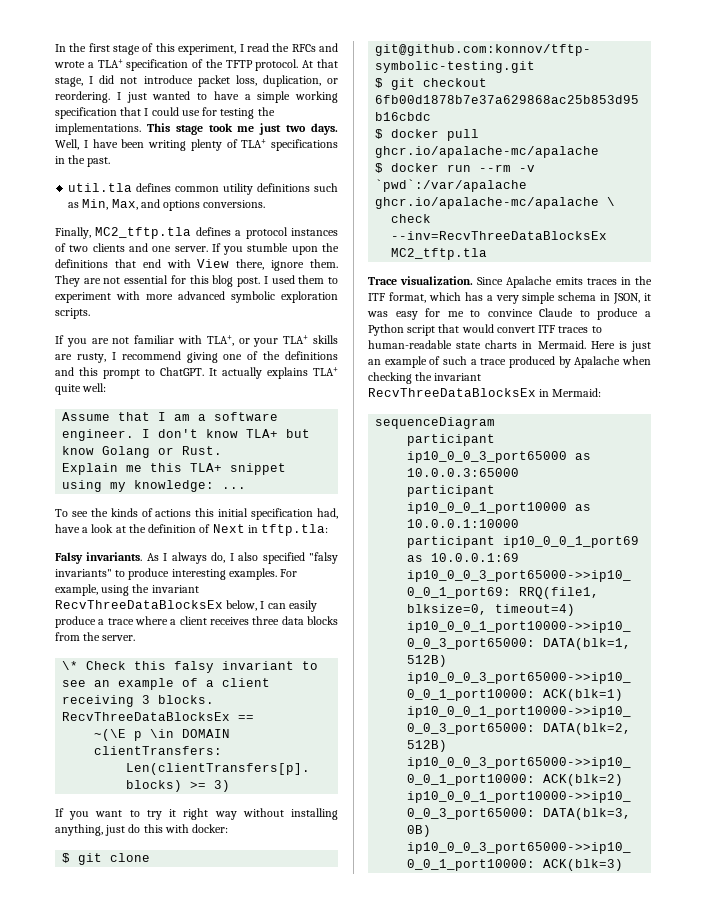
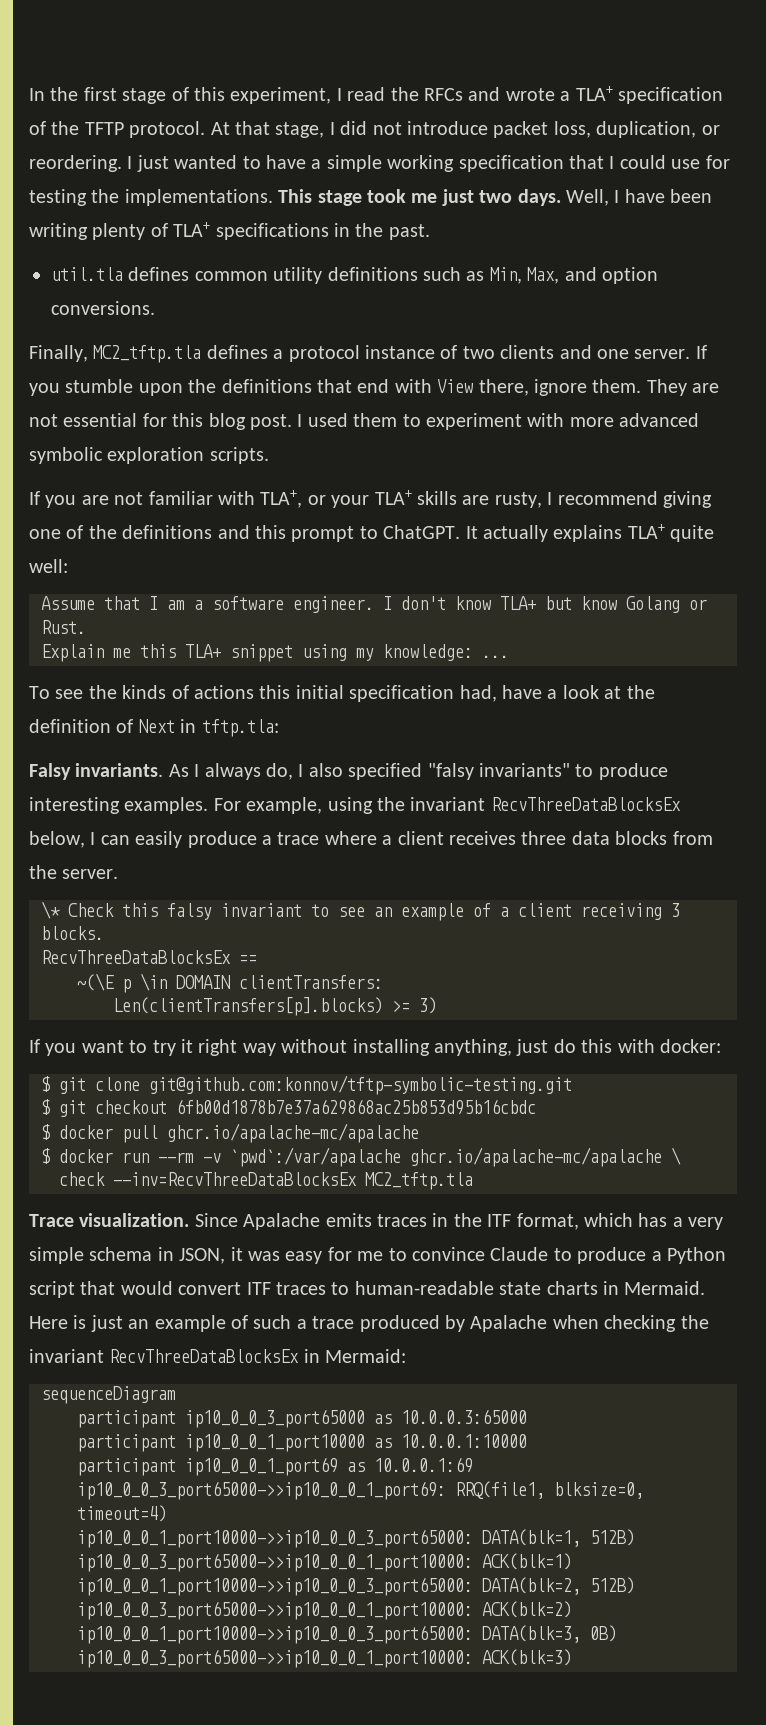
- util.tla defines common utility definitions such as Min, Max, and options conversions.
+ util.tla defines common utility definitions such as Min, Max, and option conversions.
- Finally, MC2_tftp.tla defines a protocol instances of two clients and one server.
+ Finally, MC2_tftp.tla defines a protocol instance of two clients and one server.

